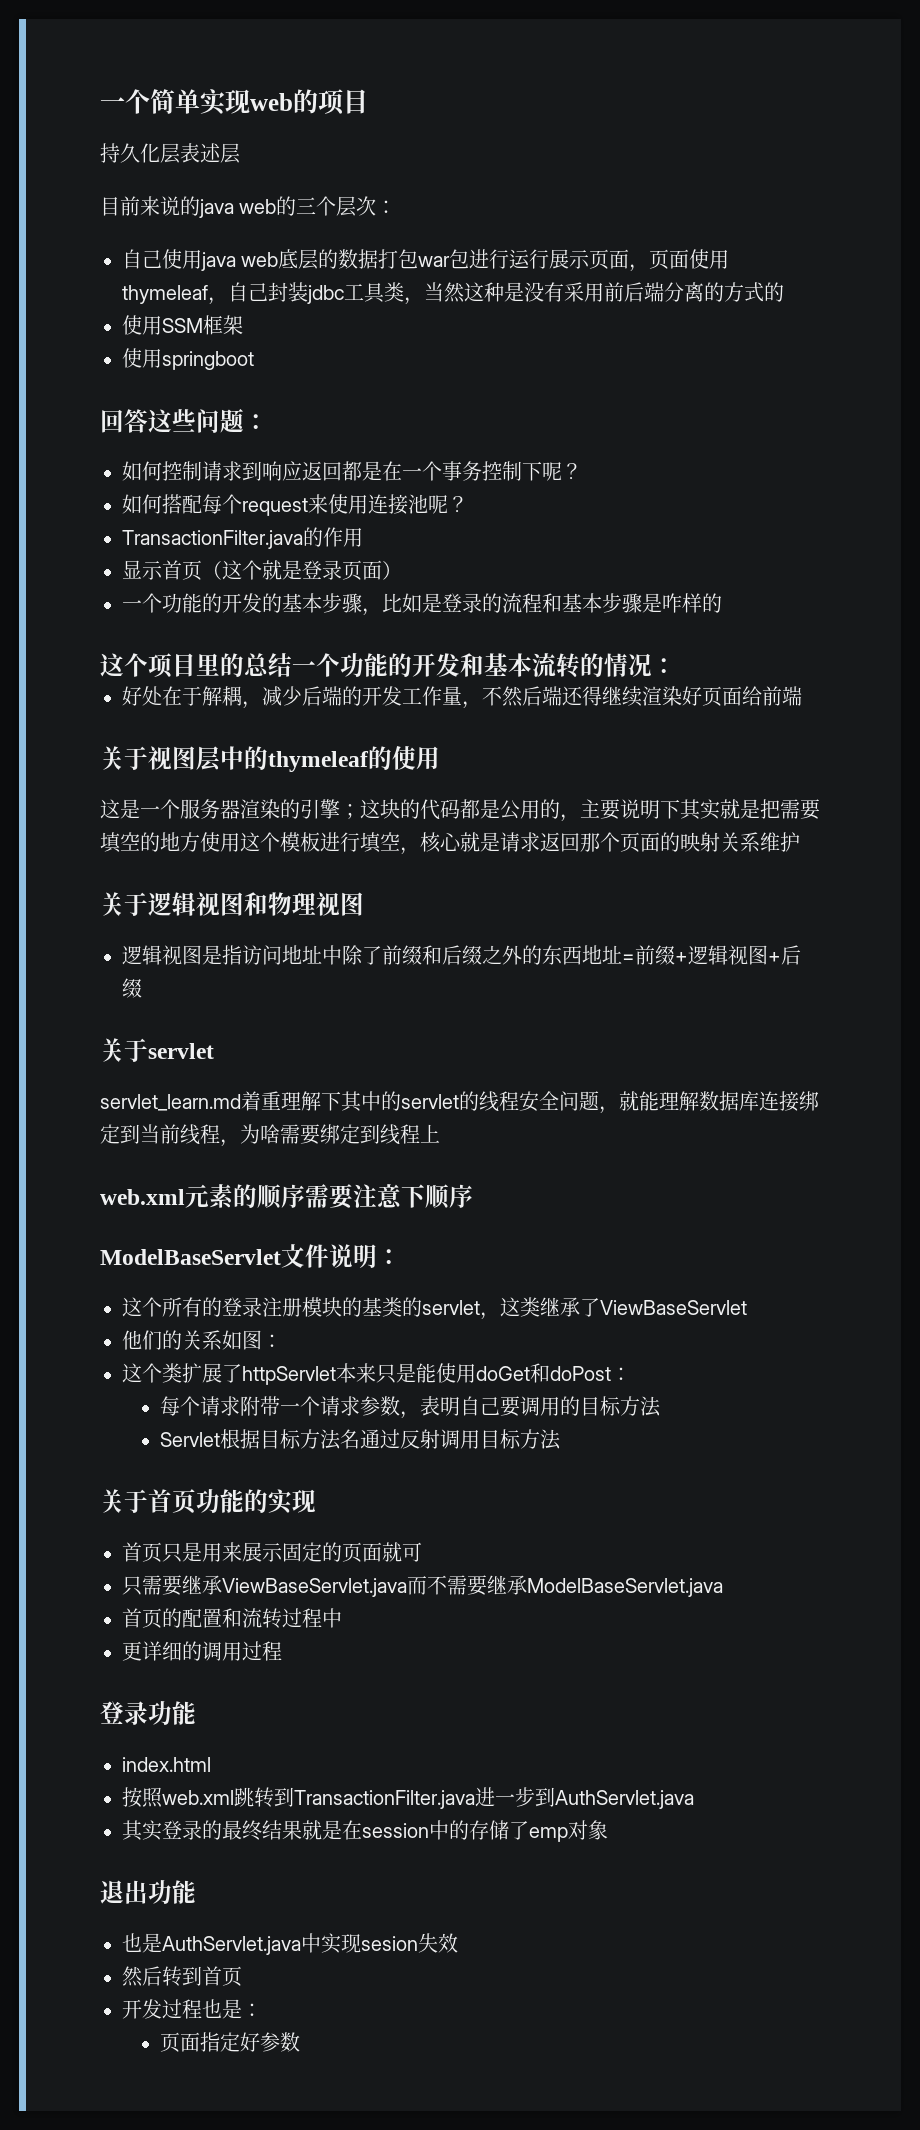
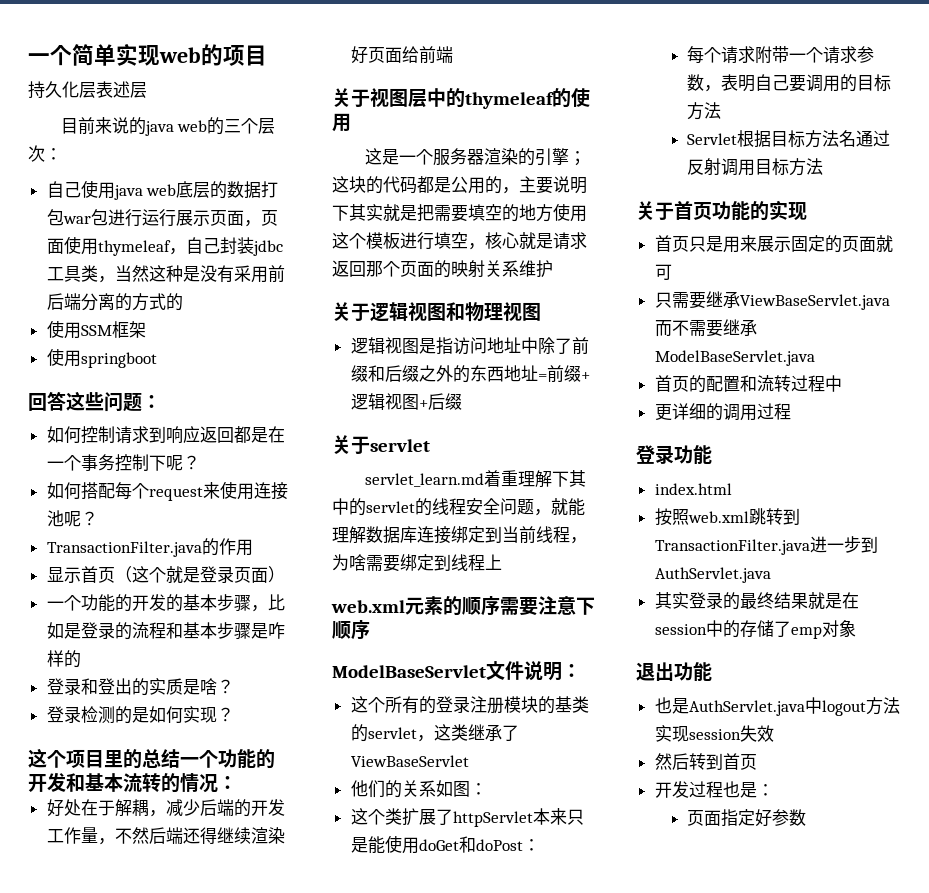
+ 登录和登出的实质是啥？
+ 登录检测的是如何实现？
- 也是AuthServlet.java中实现sesion失效
+ 也是AuthServlet.java中logout方法实现session失效

